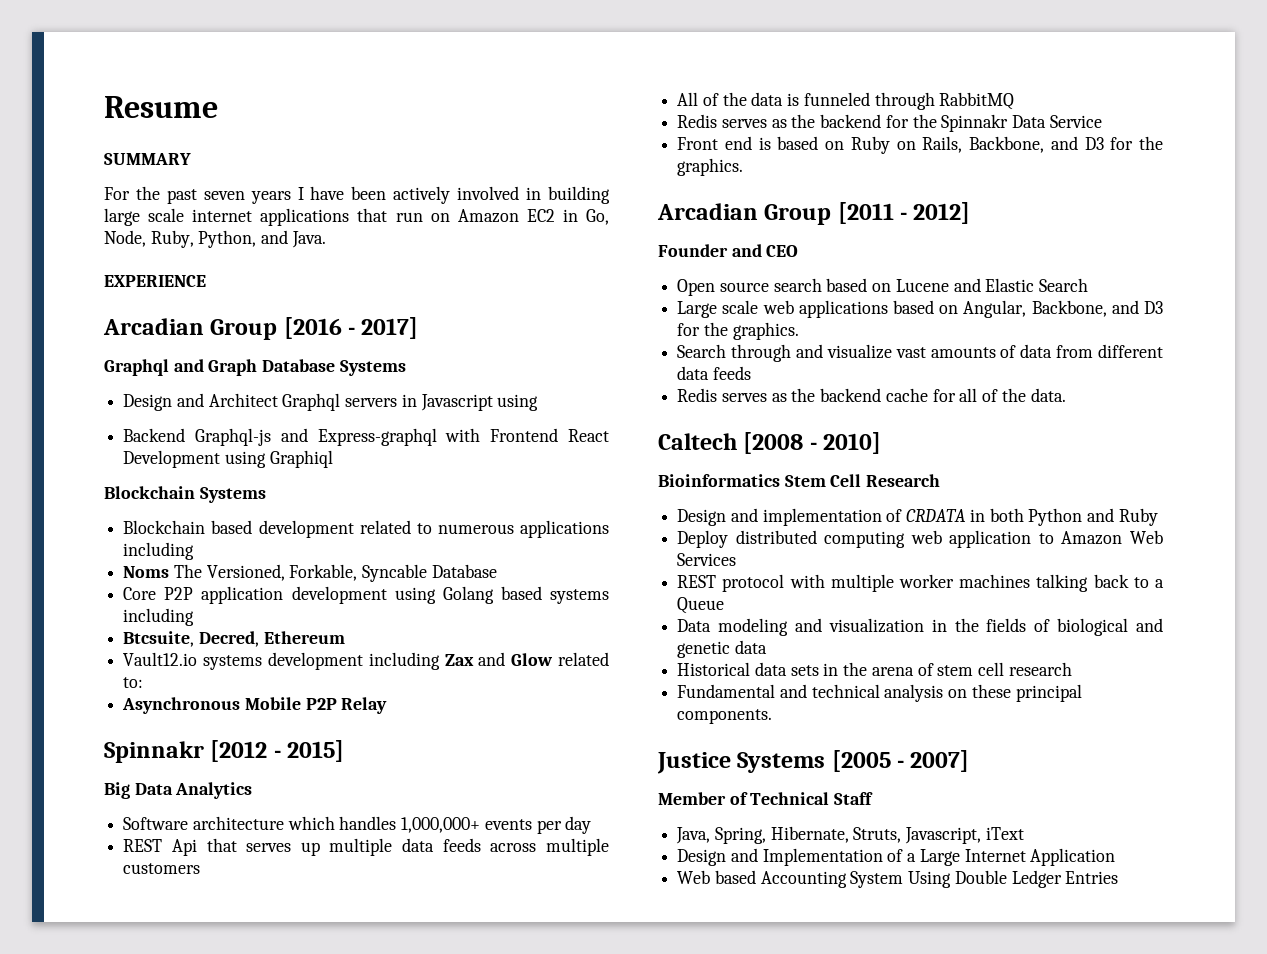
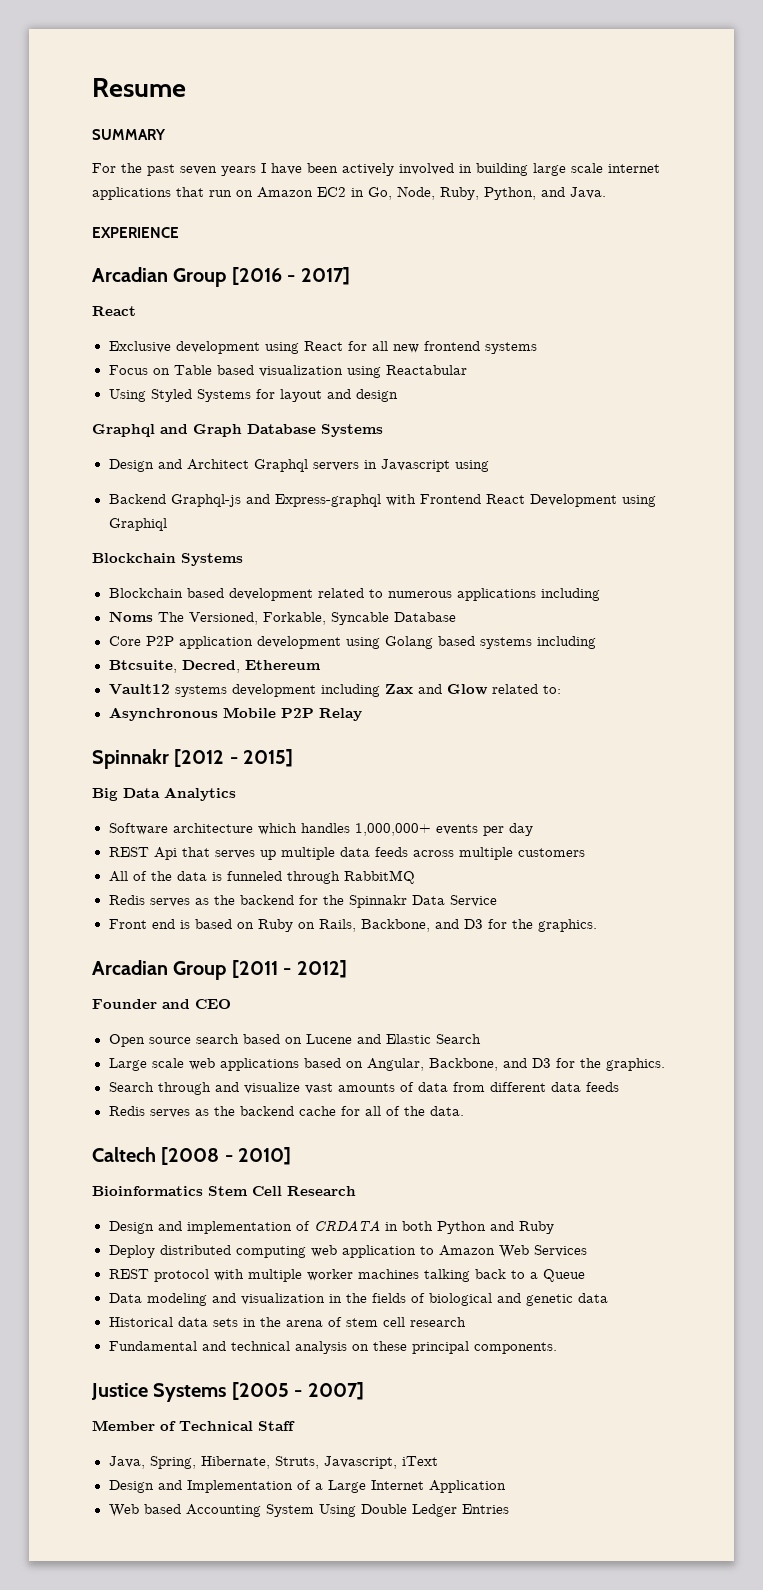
  Arcadian Group [2016 - 2017]
+ React
+ Exclusive development using React for all new frontend systems
+ Focus on Table based visualization using Reactabular
+ Using Styled Systems for layout and design
- Vault12.io systems development including Zax and Glow related to:
+ Vault12 systems development including Zax and Glow related to:

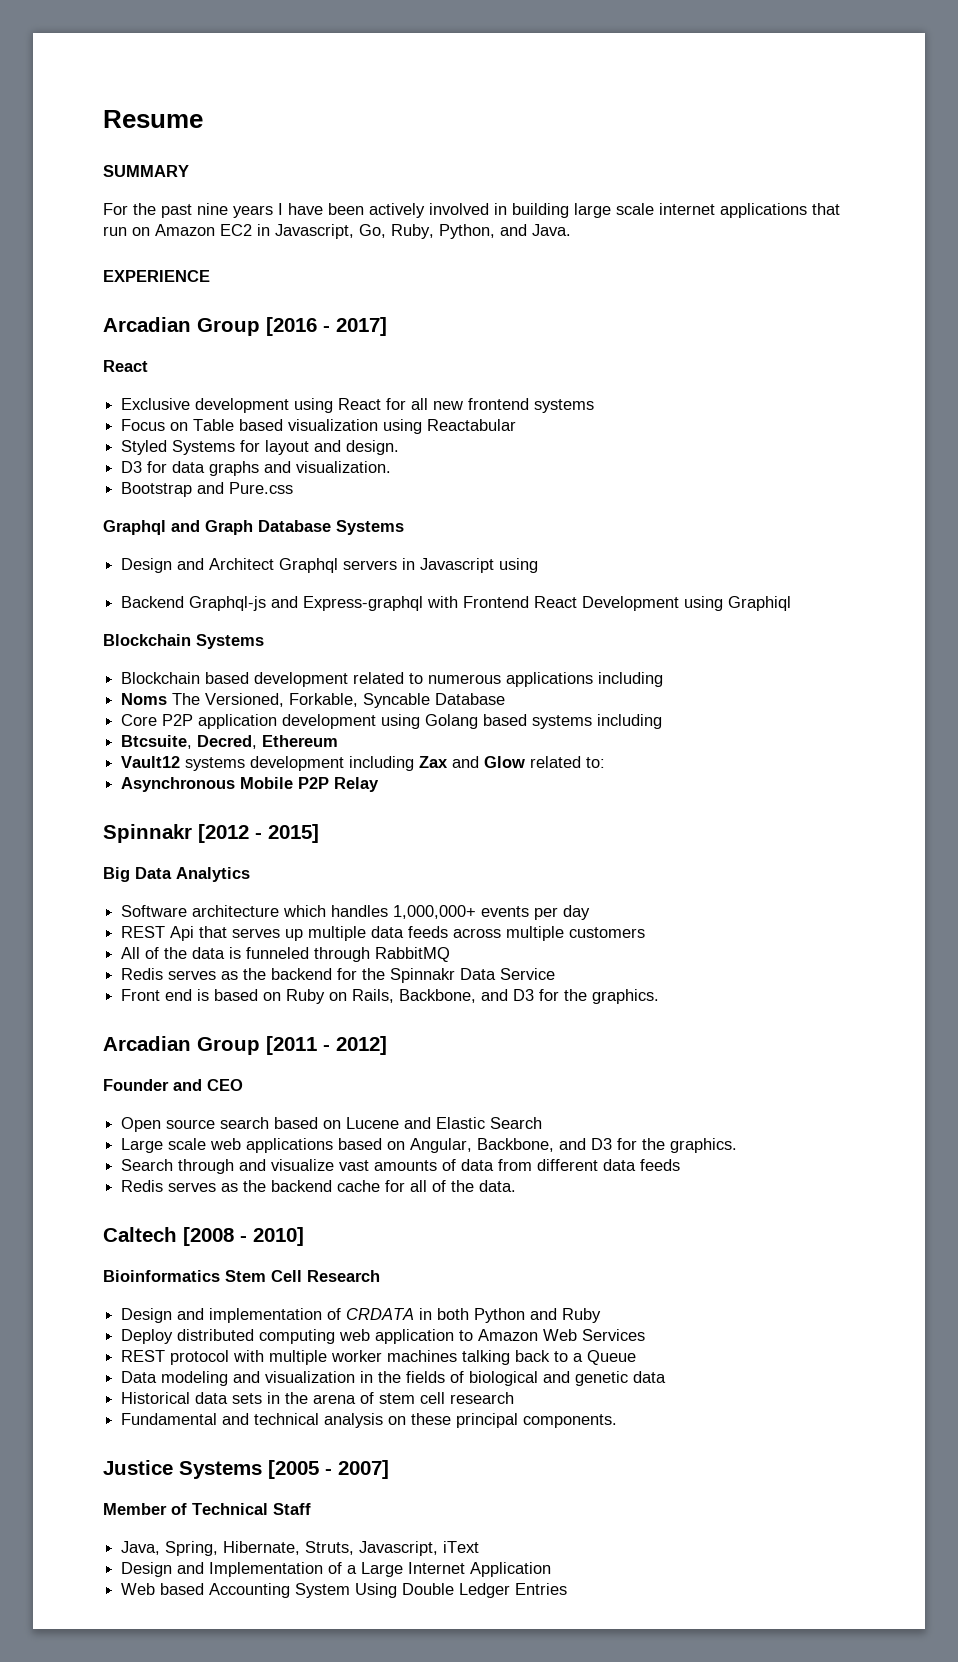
- For the past seven years I have been actively involved in building large scale internet applications that run on Amazon EC2 in Go, Node, Ruby, Python, and Java.
+ For the past nine years I have been actively involved in building large scale internet applications that run on Amazon EC2 in Javascript, Go, Ruby, Python, and Java.
- Using Styled Systems for layout and design
+ Styled Systems for layout and design.
+ D3 for data graphs and visualization.
+ Bootstrap and Pure.css

